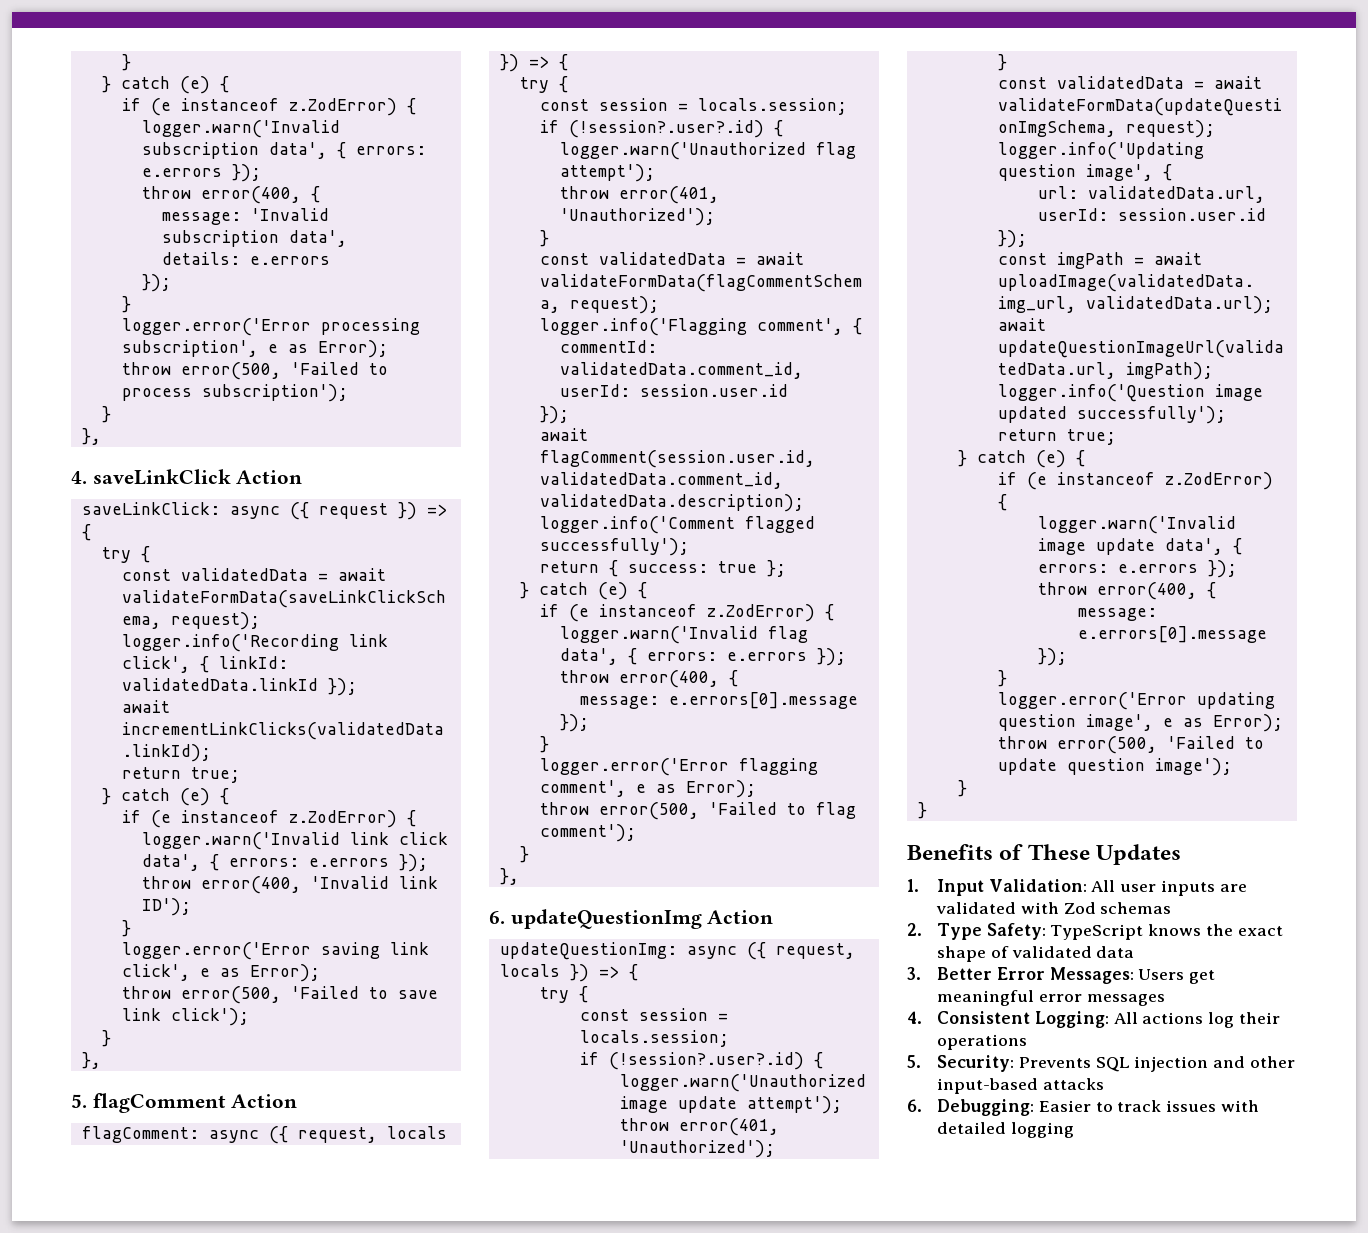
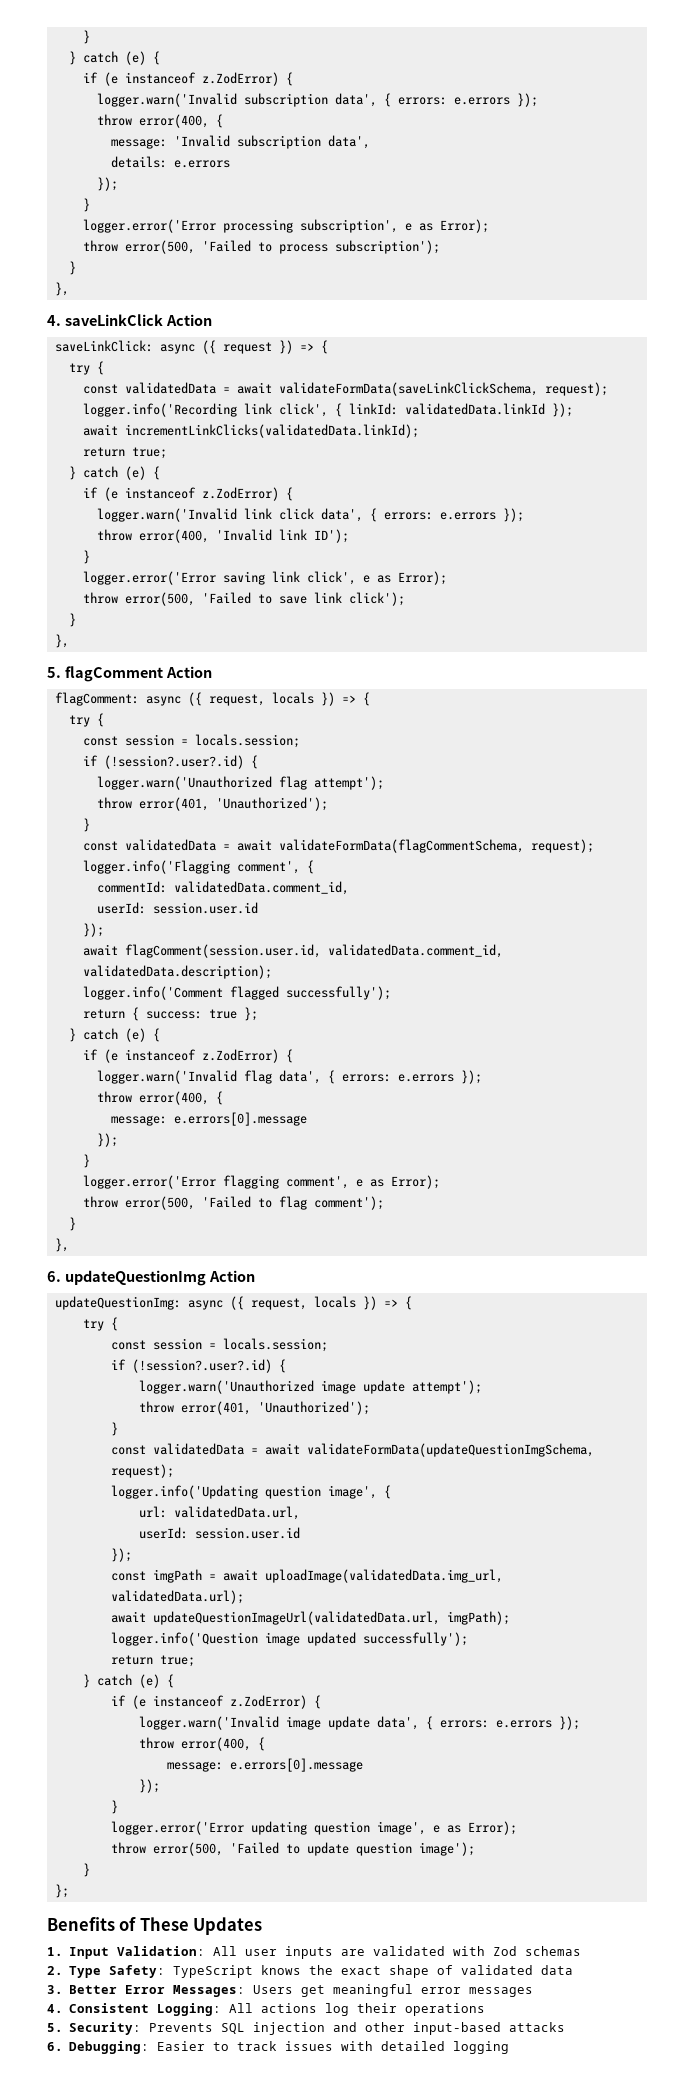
  throw error(500, 'Failed to update question image');
  }
- }
+ };

